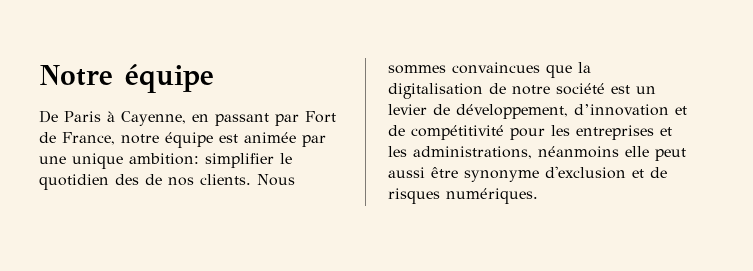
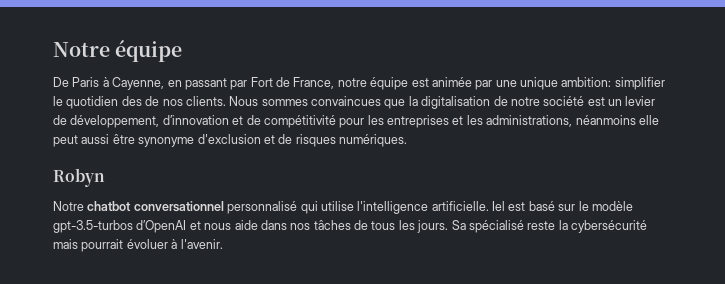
+ Robyn
+ Notre chatbot conversationnel personnalisé qui utilise l'intelligence artificielle. Iel est basé sur le modèle gpt-3.5-turbos d’OpenAI et nous aide dans nos tâches de tous les jours. Sa spécialisé reste la cybersécurité mais pourrait évoluer à l'avenir.

